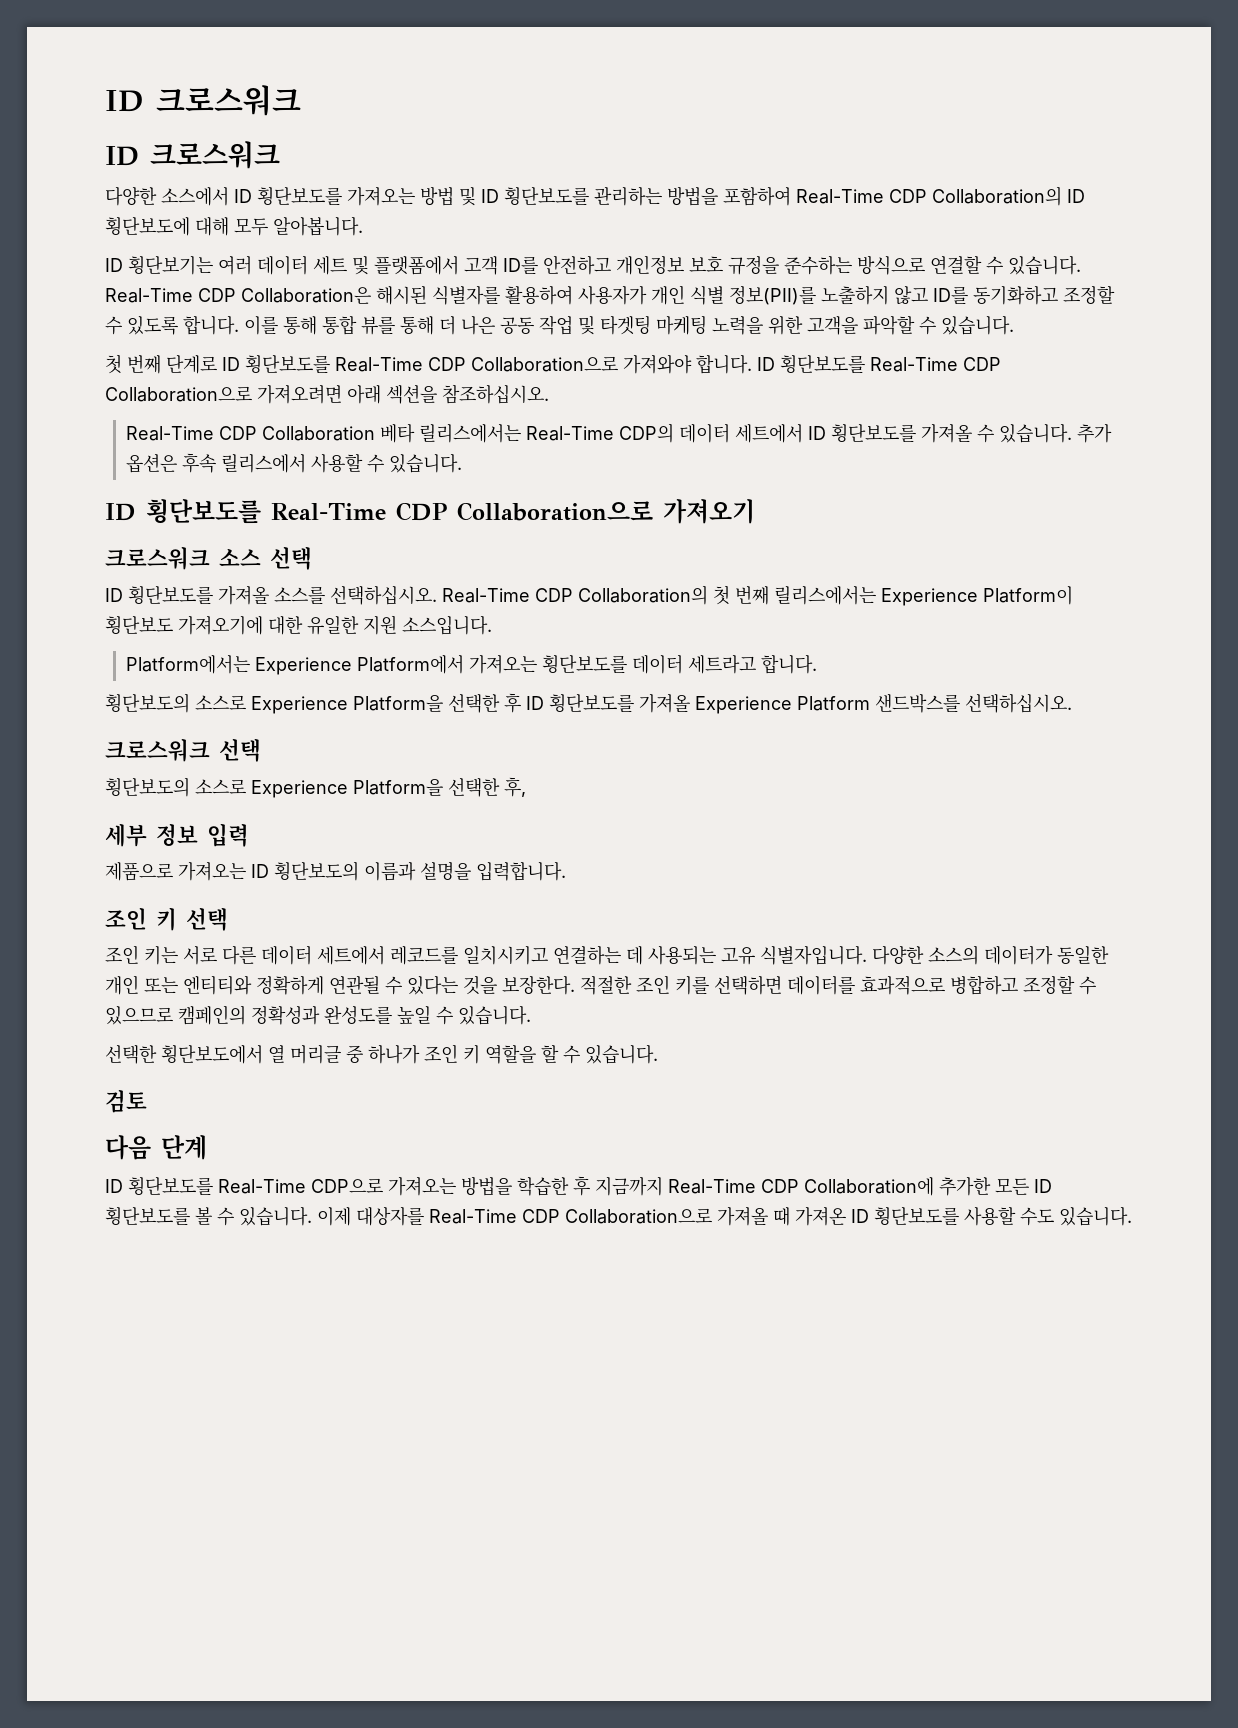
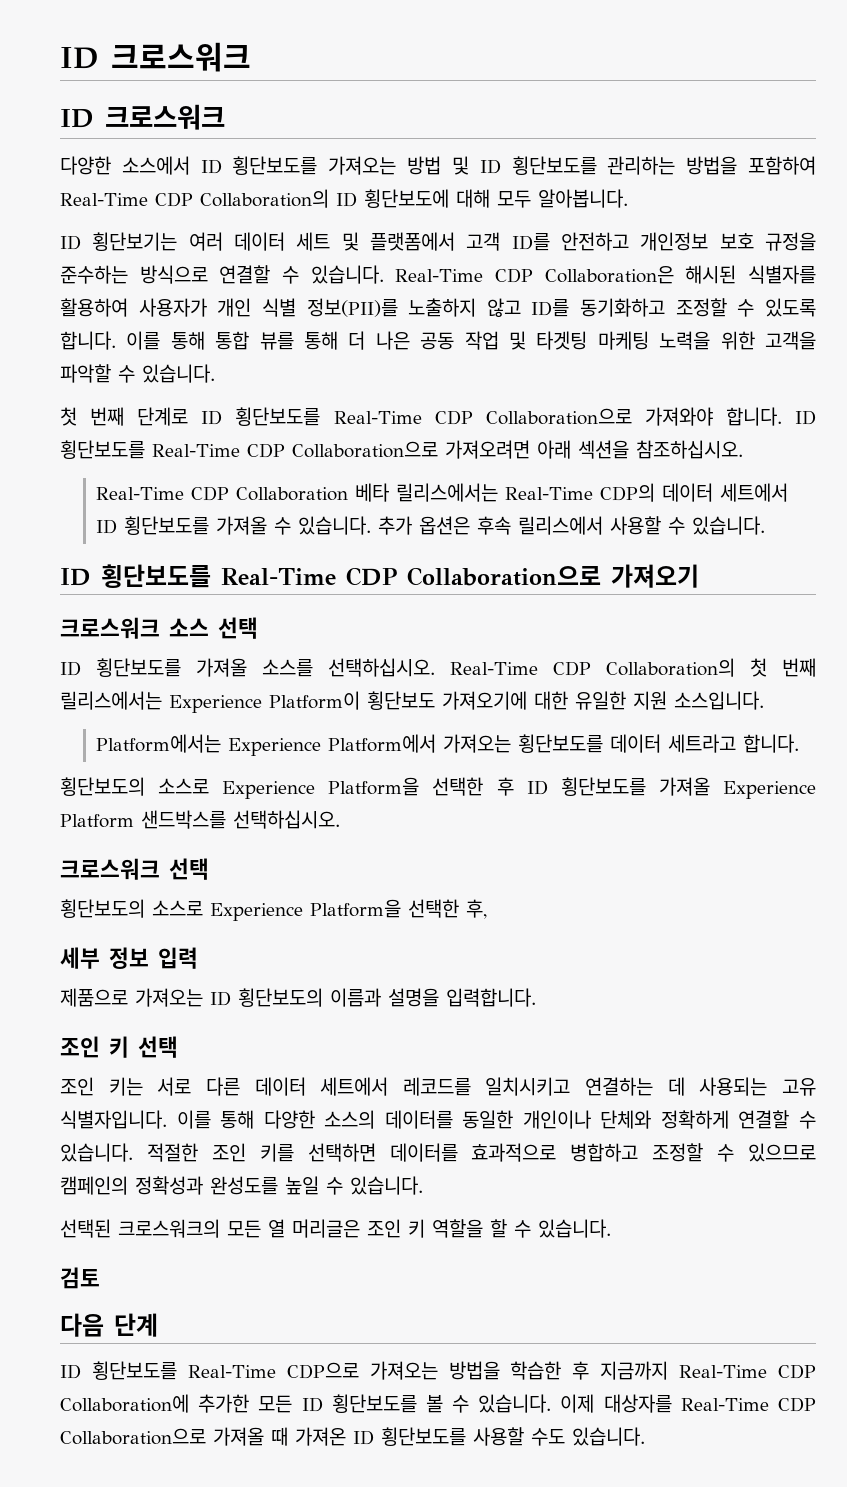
- 다양한 소스의 데이터가 동일한 개인 또는 엔티티와 정확하게 연관될 수 있다는 것을 보장한다.
+ 이를 통해 다양한 소스의 데이터를 동일한 개인이나 단체와 정확하게 연결할 수 있습니다.
- 선택한 횡단보도에서 열 머리글 중 하나가 조인 키 역할을 할 수 있습니다.
+ 선택된 크로스워크의 모든 열 머리글은 조인 키 역할을 할 수 있습니다.

